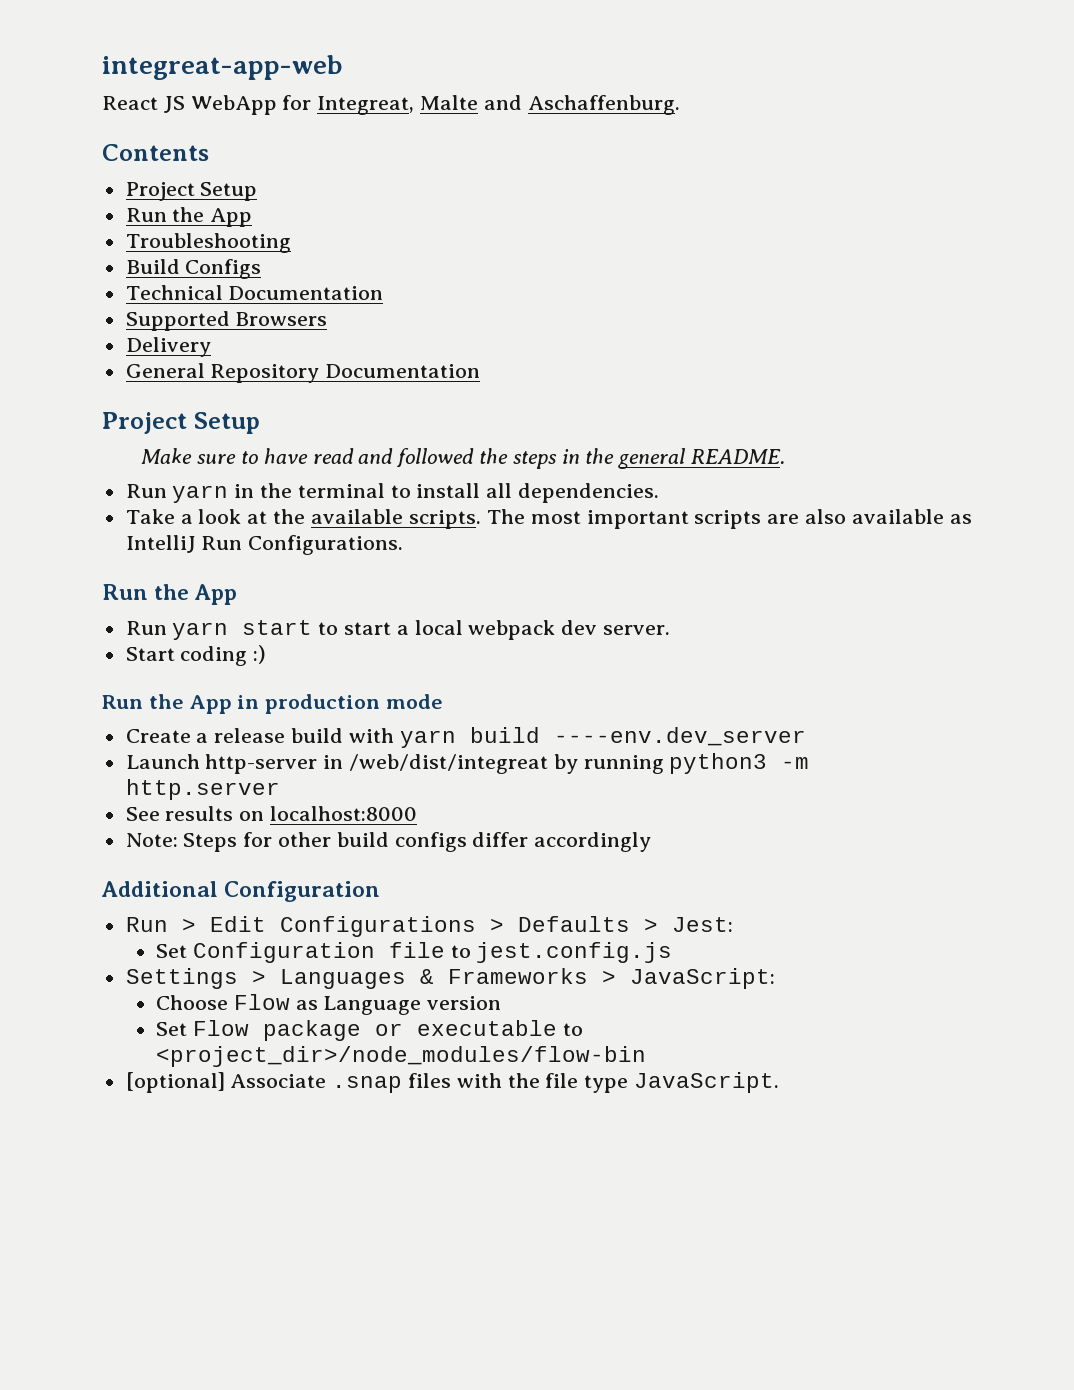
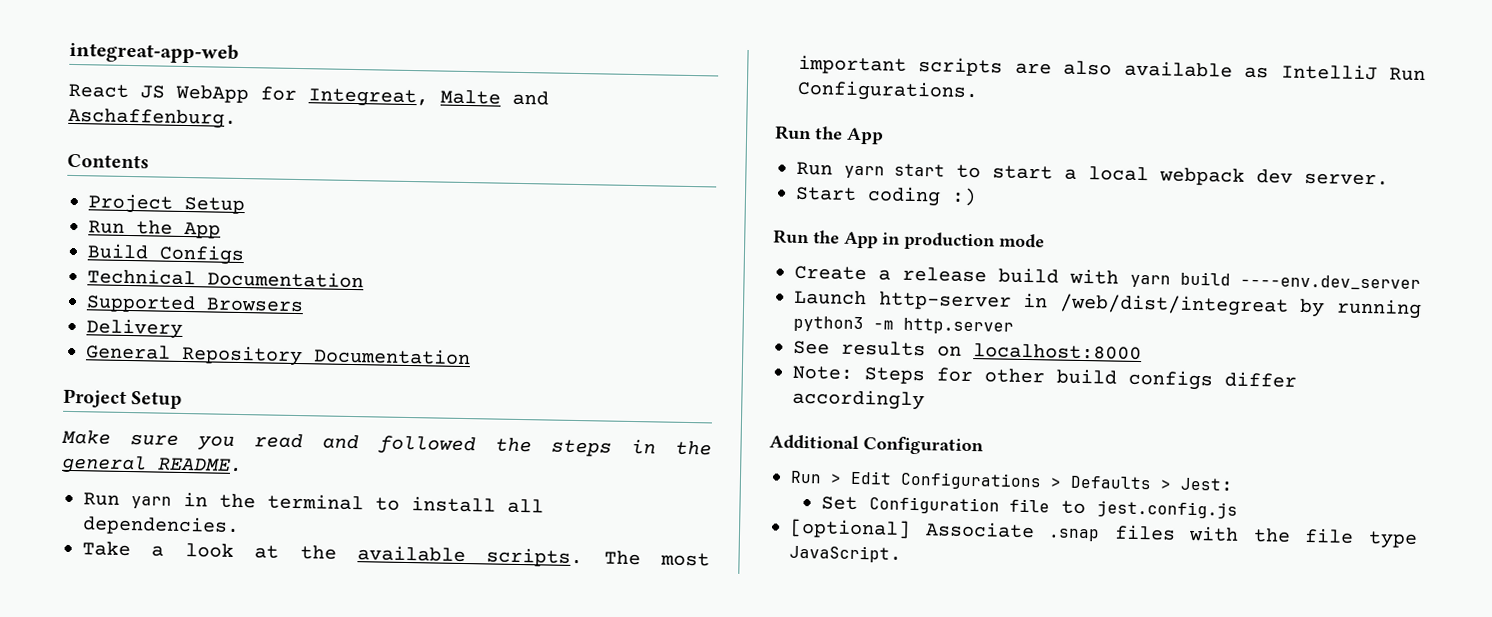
- Troubleshooting
- Make sure to have read and followed the steps in the general README.
+ Make sure you read and followed the steps in the general README.
- Settings > Languages & Frameworks > JavaScript:
- Choose Flow as Language version
- Set Flow package or executable to <project_dir>/node_modules/flow-bin

